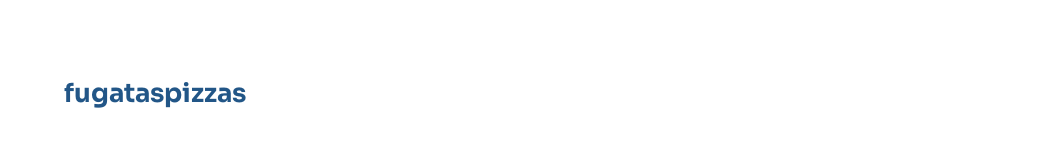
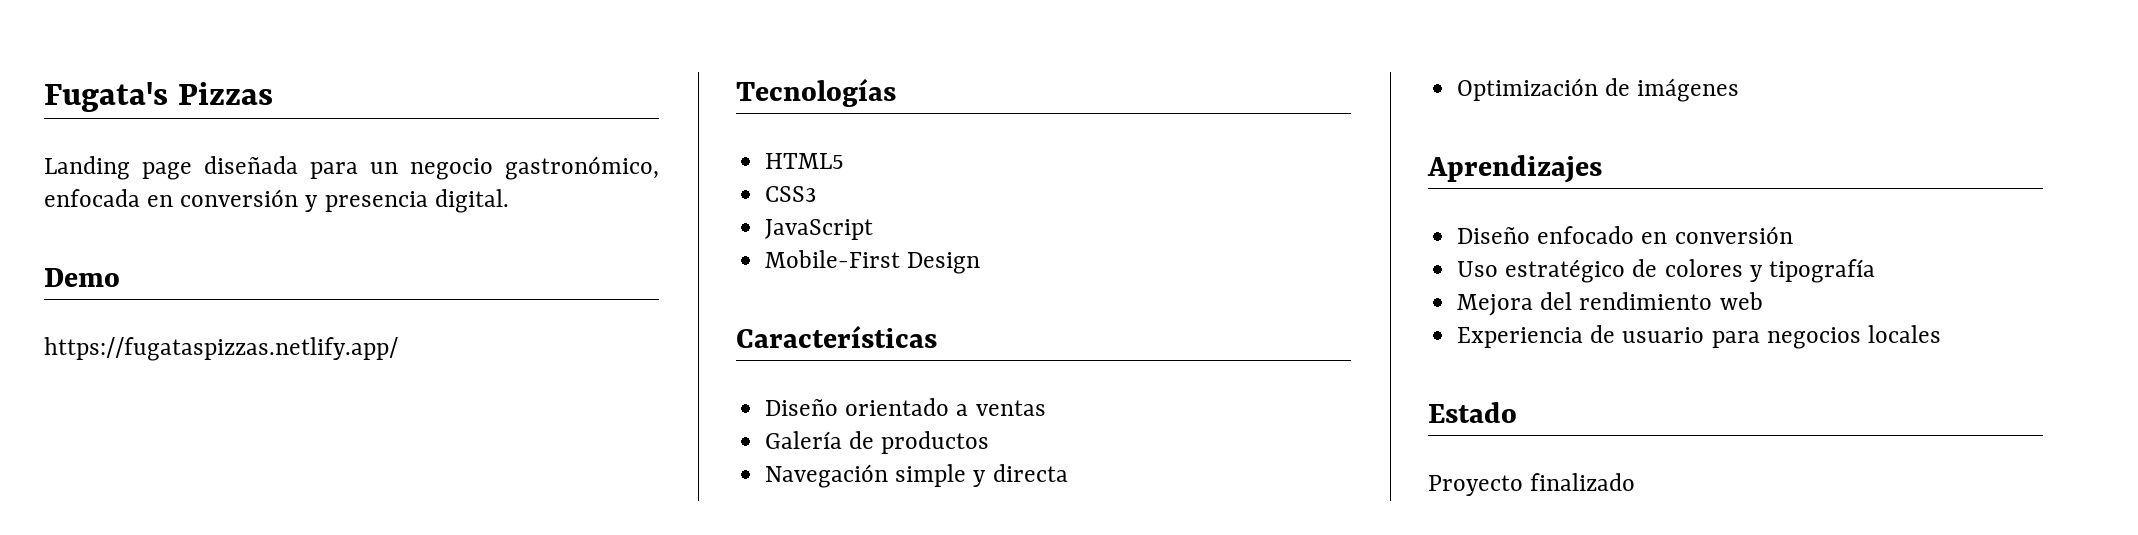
- fugataspizzas
+ Fugata's Pizzas
+ Landing page diseñada para un negocio gastronómico, enfocada en conversión y presencia digital.
+ Demo
+ https://fugataspizzas.netlify.app/
+ Tecnologías
+ HTML5
+ CSS3
+ JavaScript
+ Mobile-First Design
+ Características
+ Diseño orientado a ventas
+ Galería de productos
+ Navegación simple y directa
+ Optimización de imágenes
+ Aprendizajes
+ Diseño enfocado en conversión
+ Uso estratégico de colores y tipografía
+ Mejora del rendimiento web
+ Experiencia de usuario para negocios locales
+ Estado
+ Proyecto finalizado

